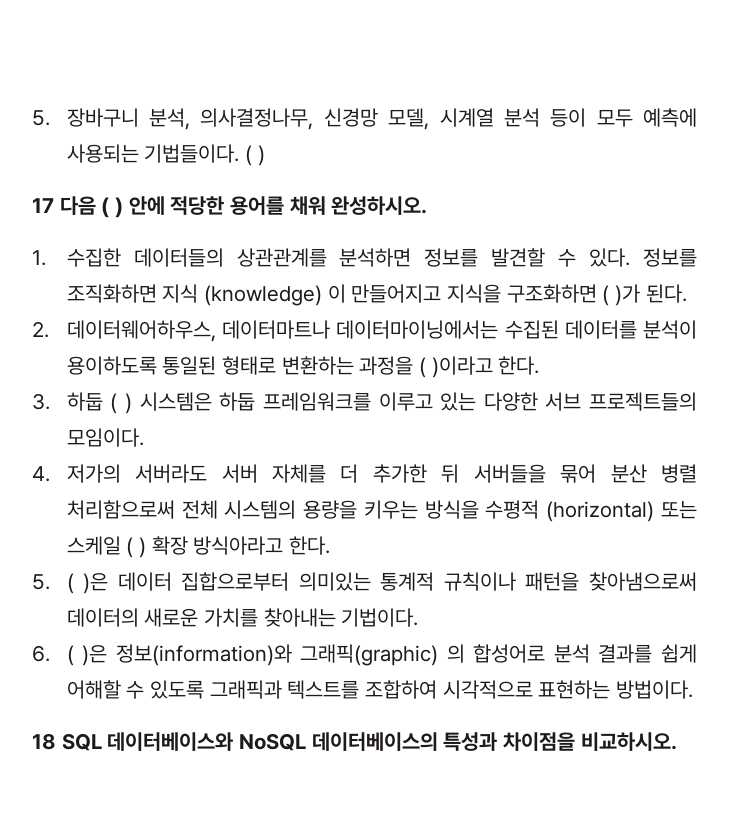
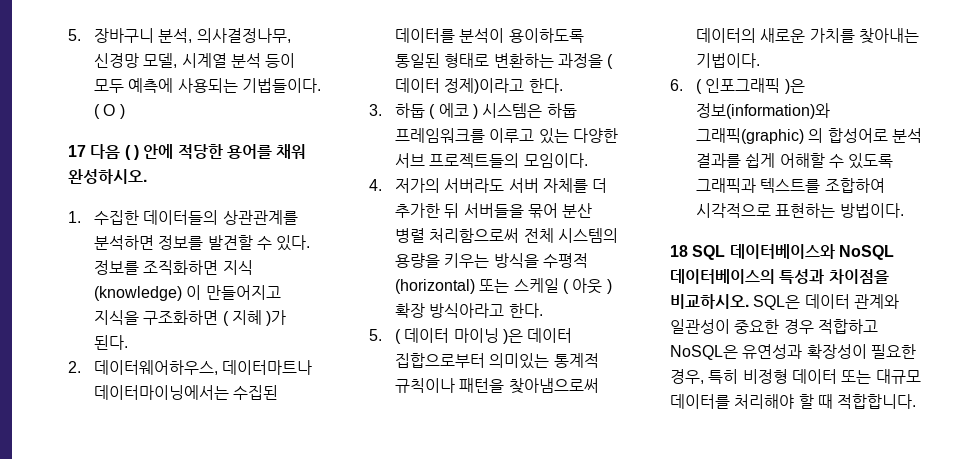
- 5. 장바구니 분석, 의사결정나무, 신경망 모델, 시계열 분석 등이 모두 예측에 사용되는 기법들이다. ( )
+ 5. 장바구니 분석, 의사결정나무, 신경망 모델, 시계열 분석 등이 모두 예측에 사용되는 기법들이다. ( O )
- 정보를 조직화하면 지식 (knowledge) 이 만들어지고 지식을 구조화하면 ( )가 된다.
+ 정보를 조직화하면 지식 (knowledge) 이 만들어지고 지식을 구조화하면 ( 지혜 )가 된다.
- 2. 데이터웨어하우스, 데이터마트나 데이터마이닝에서는 수집된 데이터를 분석이 용이하도록 통일된 형태로 변환하는 과정을 ( )이라고 한다.
+ 2. 데이터웨어하우스, 데이터마트나 데이터마이닝에서는 수집된 데이터를 분석이 용이하도록 통일된 형태로 변환하는 과정을 ( 데이터 정제)이라고 한다.
- 3. 하둡 ( ) 시스템은 하둡 프레임워크를 이루고 있는 다양한 서브 프로젝트들의 모임이다.
+ 3. 하둡 ( 에코 ) 시스템은 하둡 프레임워크를 이루고 있는 다양한 서브 프로젝트들의 모임이다.
- 4. 저가의 서버라도 서버 자체를 더 추가한 뒤 서버들을 묶어 분산 병렬 처리함으로써 전체 시스템의 용량을 키우는 방식을 수평적 (horizontal) 또는 스케일 ( ) 확장 방식아라고 한다.
+ 4. 저가의 서버라도 서버 자체를 더 추가한 뒤 서버들을 묶어 분산 병렬 처리함으로써 전체 시스템의 용량을 키우는 방식을 수평적 (horizontal) 또는 스케일 ( 아웃 ) 확장 방식아라고 한다.
- 5. ( )은 데이터 집합으로부터 의미있는 통계적 규칙이나 패턴을 찾아냄으로써 데이터의 새로운 가치를 찾아내는 기법이다.
+ 5. ( 데이터 마이닝 )은 데이터 집합으로부터 의미있는 통계적 규칙이나 패턴을 찾아냄으로써 데이터의 새로운 가치를 찾아내는 기법이다.
- 6. ( )은 정보(information)와 그래픽(graphic) 의 합성어로 분석 결과를 쉽게 어해할 수 있도록 그래픽과 텍스트를 조합하여 시각적으로 표현하는 방법이다.
+ 6. ( 인포그래픽 )은 정보(information)와 그래픽(graphic) 의 합성어로 분석 결과를 쉽게 어해할 수 있도록 그래픽과 텍스트를 조합하여 시각적으로 표현하는 방법이다.
+ SQL은 데이터 관계와 일관성이 중요한 경우 적합하고 NoSQL은 유연성과 확장성이 필요한 경우, 특히 비정형 데이터 또는 대규모 데이터를 처리해야 할 때 적합합니다.

